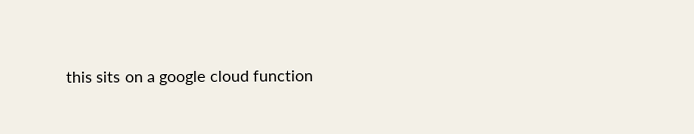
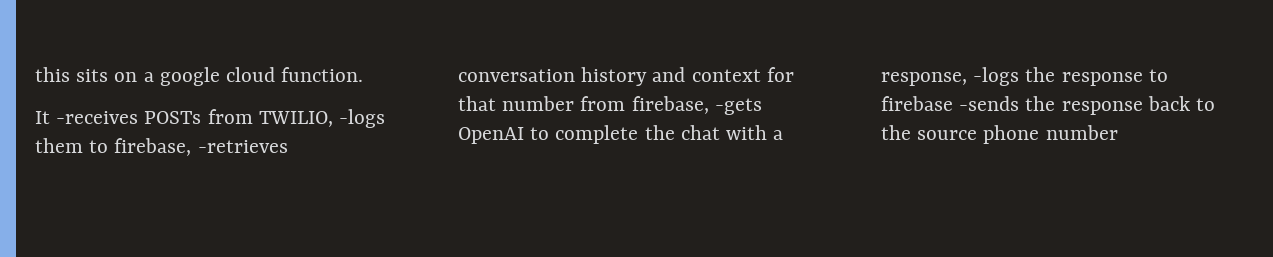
- this sits on a google cloud function
+ this sits on a google cloud function.
+ It -receives POSTs from TWILIO, -logs them to firebase, -retrieves conversation history and context for that number from firebase, -gets OpenAI to complete the chat with a response, -logs the response to firebase -sends the response back to the source phone number

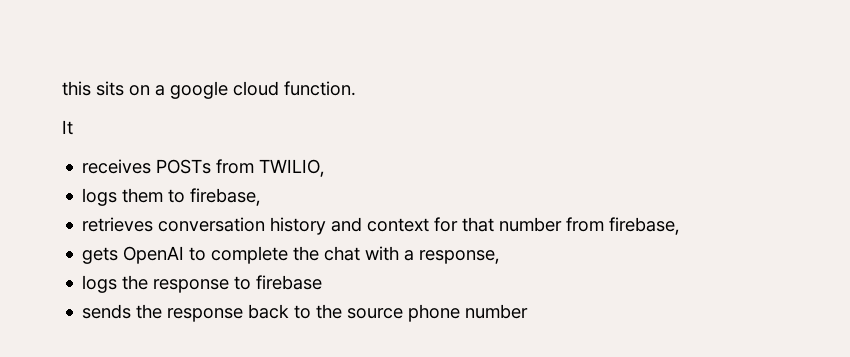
- It -receives POSTs from TWILIO, -logs them to firebase, -retrieves conversation history and context for that number from firebase, -gets OpenAI to complete the chat with a response, -logs the response to firebase -sends the response back to the source phone number
+ It
+ receives POSTs from TWILIO,
+ logs them to firebase,
+ retrieves conversation history and context for that number from firebase,
+ gets OpenAI to complete the chat with a response,
+ logs the response to firebase
+ sends the response back to the source phone number

